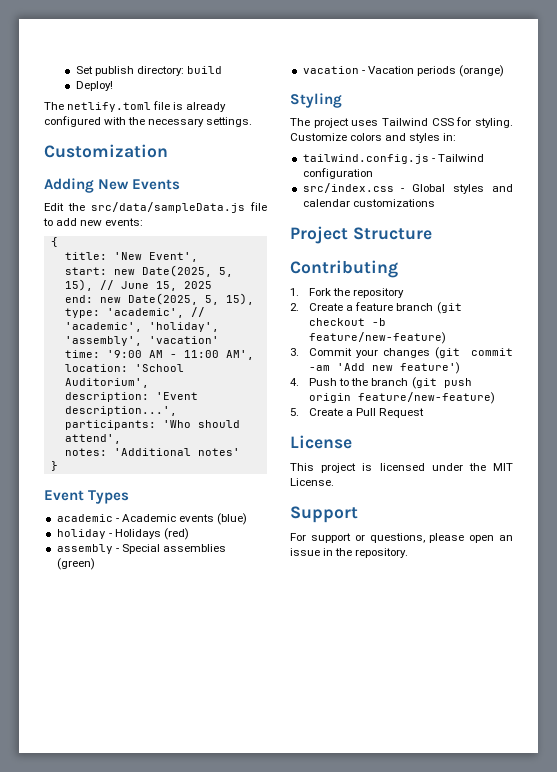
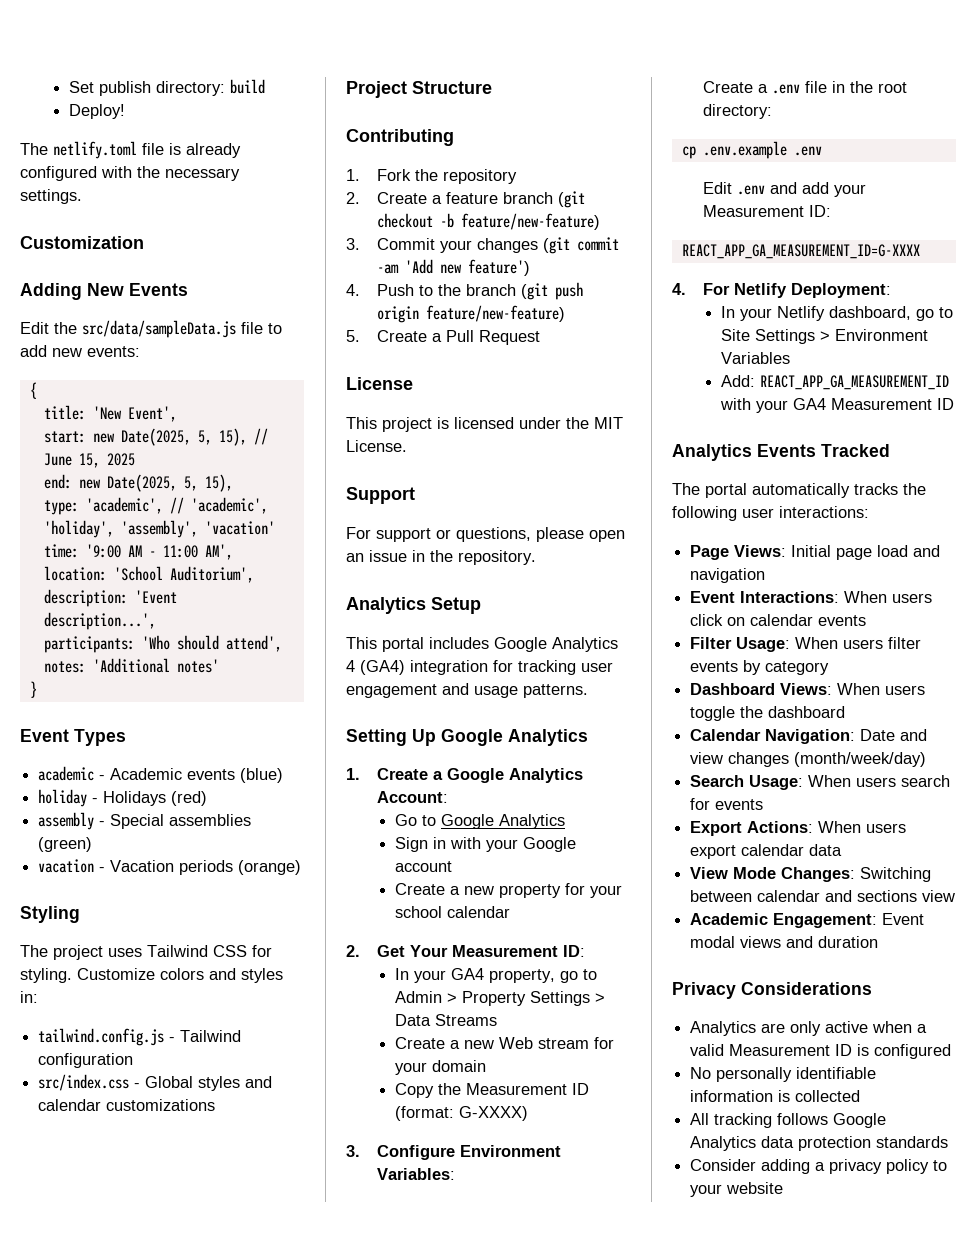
+ Analytics Setup
+ This portal includes Google Analytics 4 (GA4) integration for tracking user engagement and usage patterns.
+ Setting Up Google Analytics
+ 1. Create a Google Analytics Account:
+ Go to Google Analytics
+ Sign in with your Google account
+ Create a new property for your school calendar
+ 2. Get Your Measurement ID:
+ In your GA4 property, go to Admin > Property Settings > Data Streams
+ Create a new Web stream for your domain
+ Copy the Measurement ID (format: G-XXXX)
+ 3. Configure Environment Variables:
+ Create a .env file in the root directory:
+ cp .env.example .env
+ Edit .env and add your Measurement ID:
+ REACT_APP_GA_MEASUREMENT_ID=G-XXXX
+ 4. For Netlify Deployment:
+ In your Netlify dashboard, go to Site Settings > Environment Variables
+ Add: REACT_APP_GA_MEASUREMENT_ID with your GA4 Measurement ID
+ Analytics Events Tracked
+ The portal automatically tracks the following user interactions:
+ Page Views: Initial page load and navigation
+ Event Interactions: When users click on calendar events
+ Filter Usage: When users filter events by category
+ Dashboard Views: When users toggle the dashboard
+ Calendar Navigation: Date and view changes (month/week/day)
+ Search Usage: When users search for events
+ Export Actions: When users export calendar data
+ View Mode Changes: Switching between calendar and sections view
+ Academic Engagement: Event modal views and duration
+ Privacy Considerations
+ Analytics are only active when a valid Measurement ID is configured
+ No personally identifiable information is collected
+ All tracking follows Google Analytics data protection standards
+ Consider adding a privacy policy to your website

